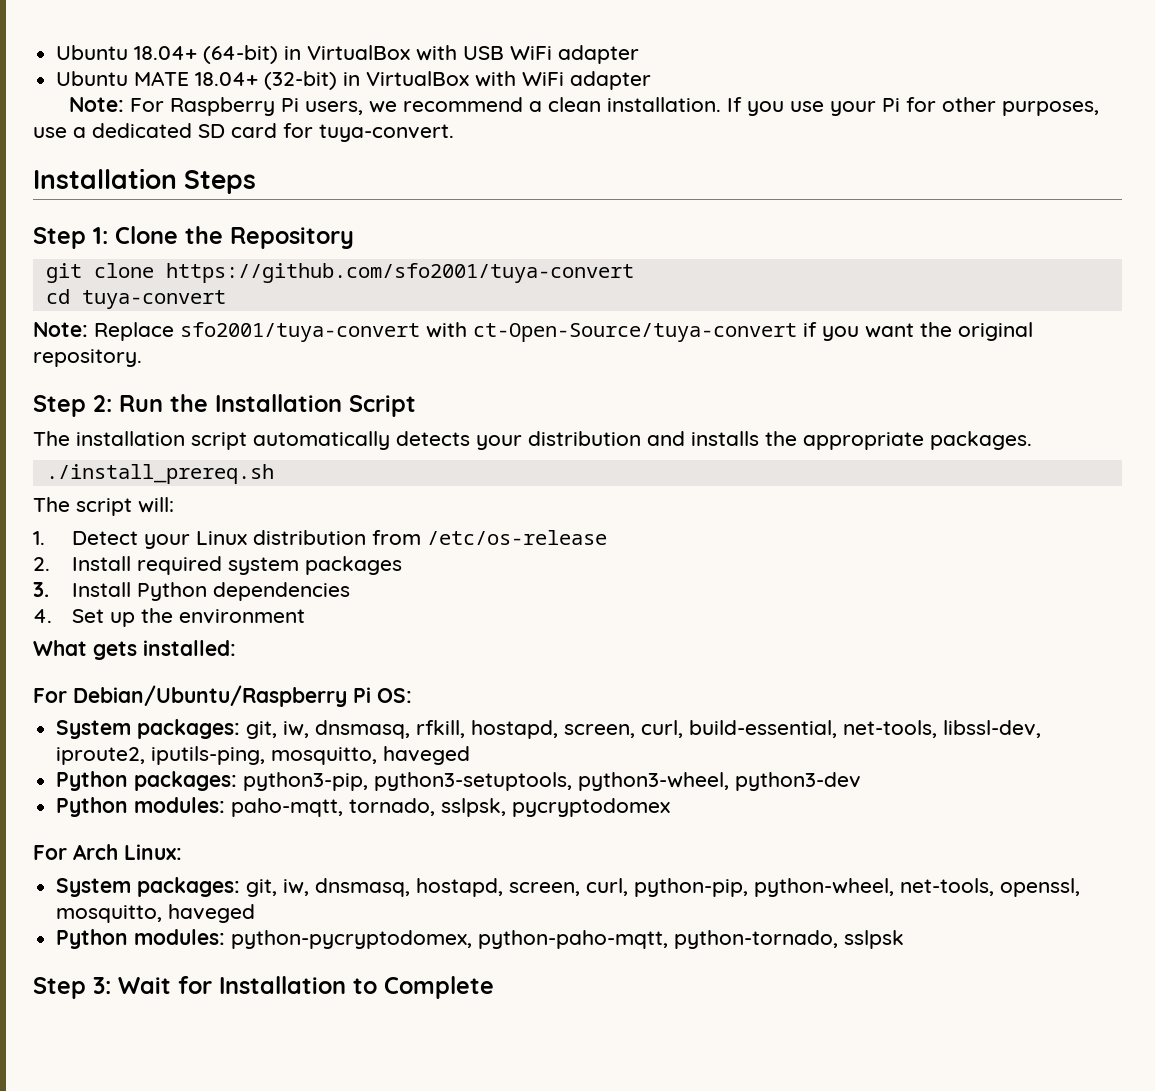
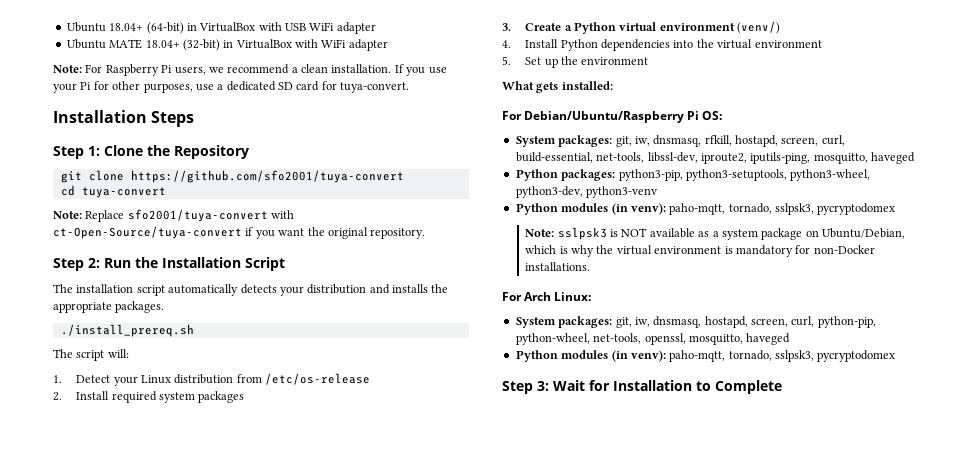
- 3. Install Python dependencies
- 4. Set up the environment
+ 3. Create a Python virtual environment (venv/)
+ 4. Install Python dependencies into the virtual environment
+ 5. Set up the environment
- Python packages: python3-pip, python3-setuptools, python3-wheel, python3-dev
- Python modules: paho-mqtt, tornado, sslpsk, pycryptodomex
+ Python packages: python3-pip, python3-setuptools, python3-wheel, python3-dev, python3-venv
+ Python modules (in venv): paho-mqtt, tornado, sslpsk3, pycryptodomex
+ Note: sslpsk3 is NOT available as a system package on Ubuntu/Debian, which is why the virtual environment is mandatory for non-Docker installations.
  System packages: git, iw, dnsmasq, hostapd, screen, curl, python-pip, python-wheel, net-tools, openssl, mosquitto, haveged
- Python modules: python-pycryptodomex, python-paho-mqtt, python-tornado, sslpsk
+ Python modules (in venv): paho-mqtt, tornado, sslpsk3, pycryptodomex

